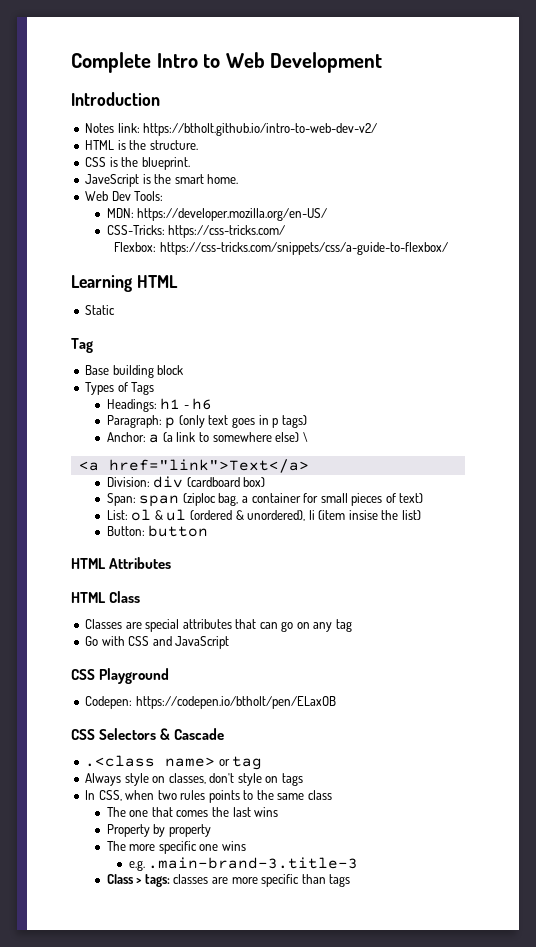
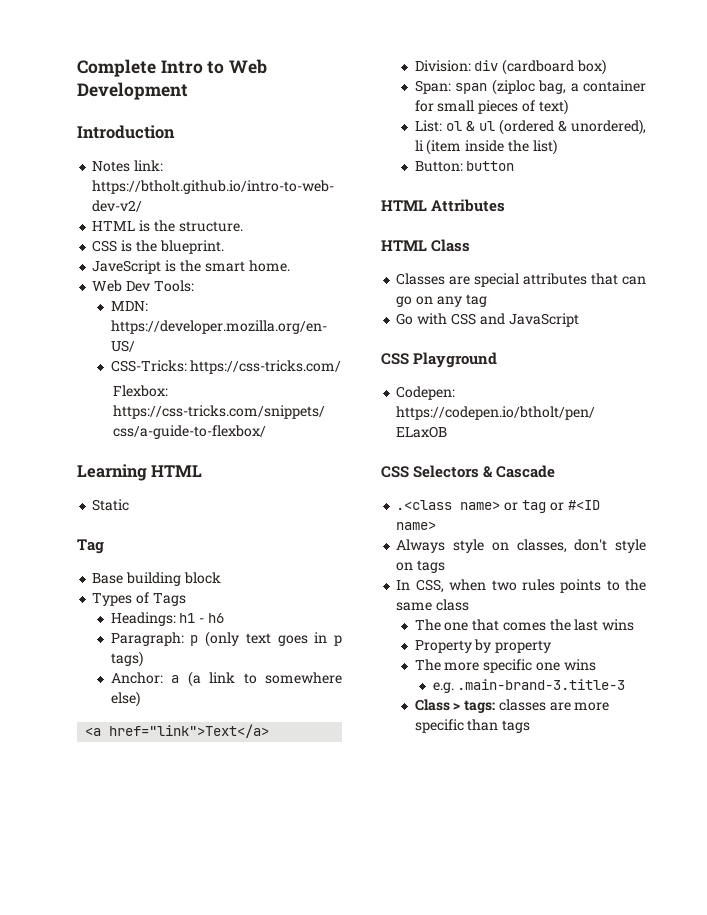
- Anchor: a (a link to somewhere else) \
+ Anchor: a (a link to somewhere else)
- List: ol & ul (ordered & unordered), li (item insise the list)
+ List: ol & ul (ordered & unordered), li (item inside the list)
- .<class name> or tag
+ .<class name> or tag or #<ID name>

